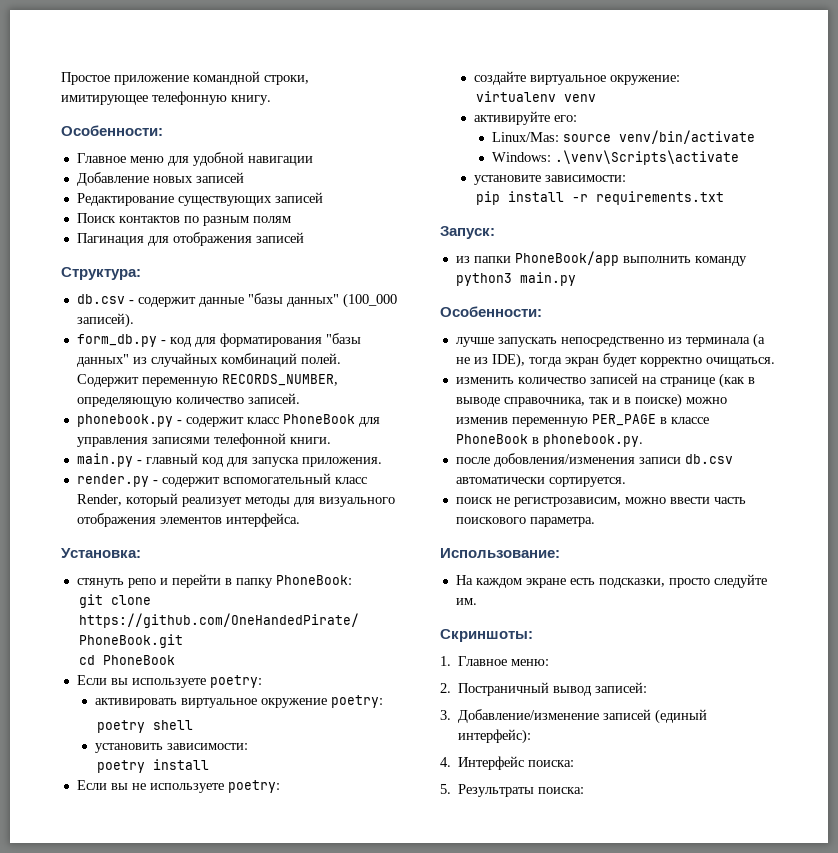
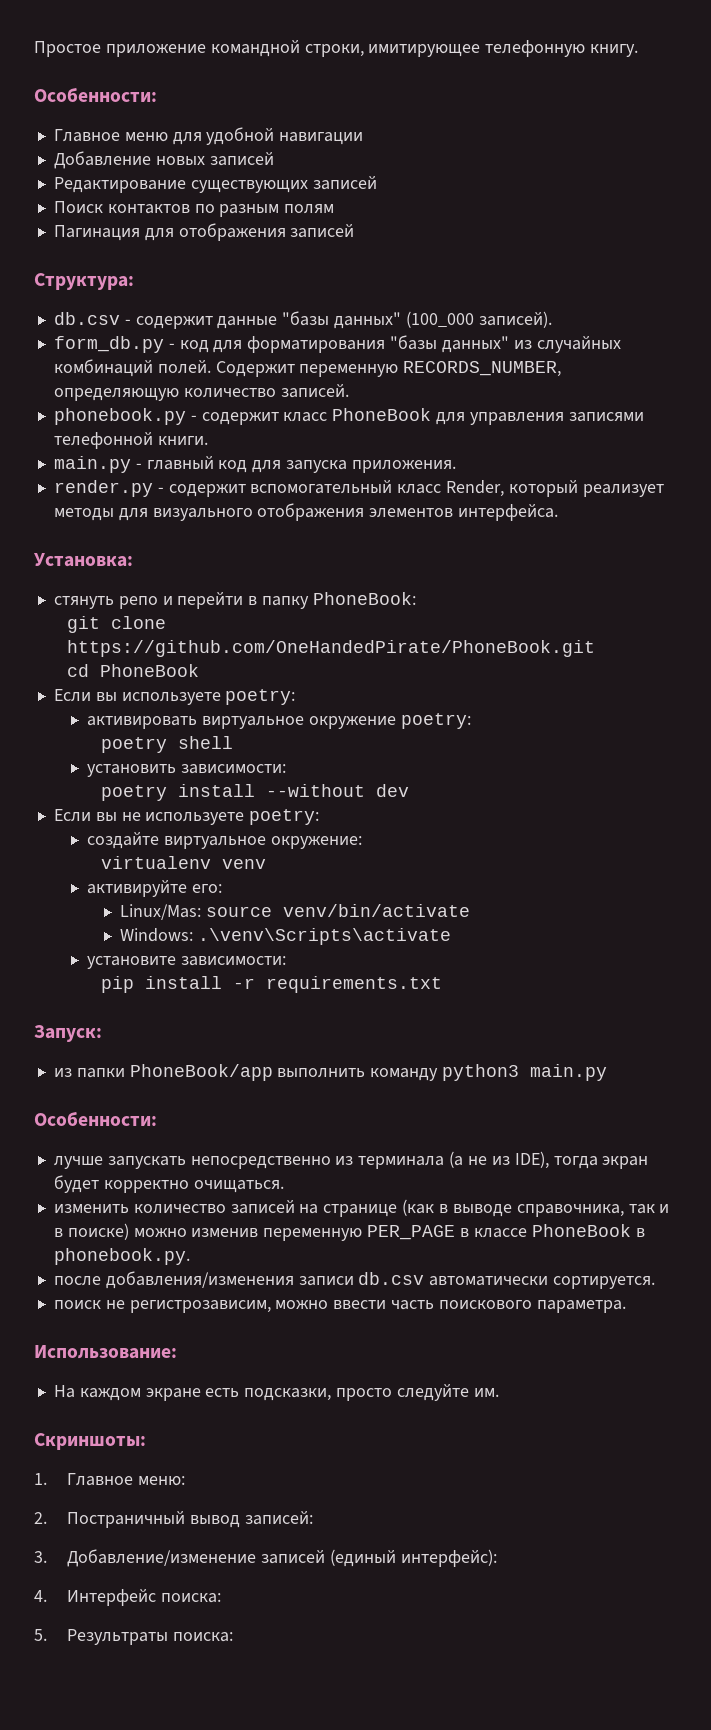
- poetry install
+ poetry install --without dev
- после добовления/изменения записи db.csv автоматически сортируется.
+ после добавления/изменения записи db.csv автоматически сортируется.

